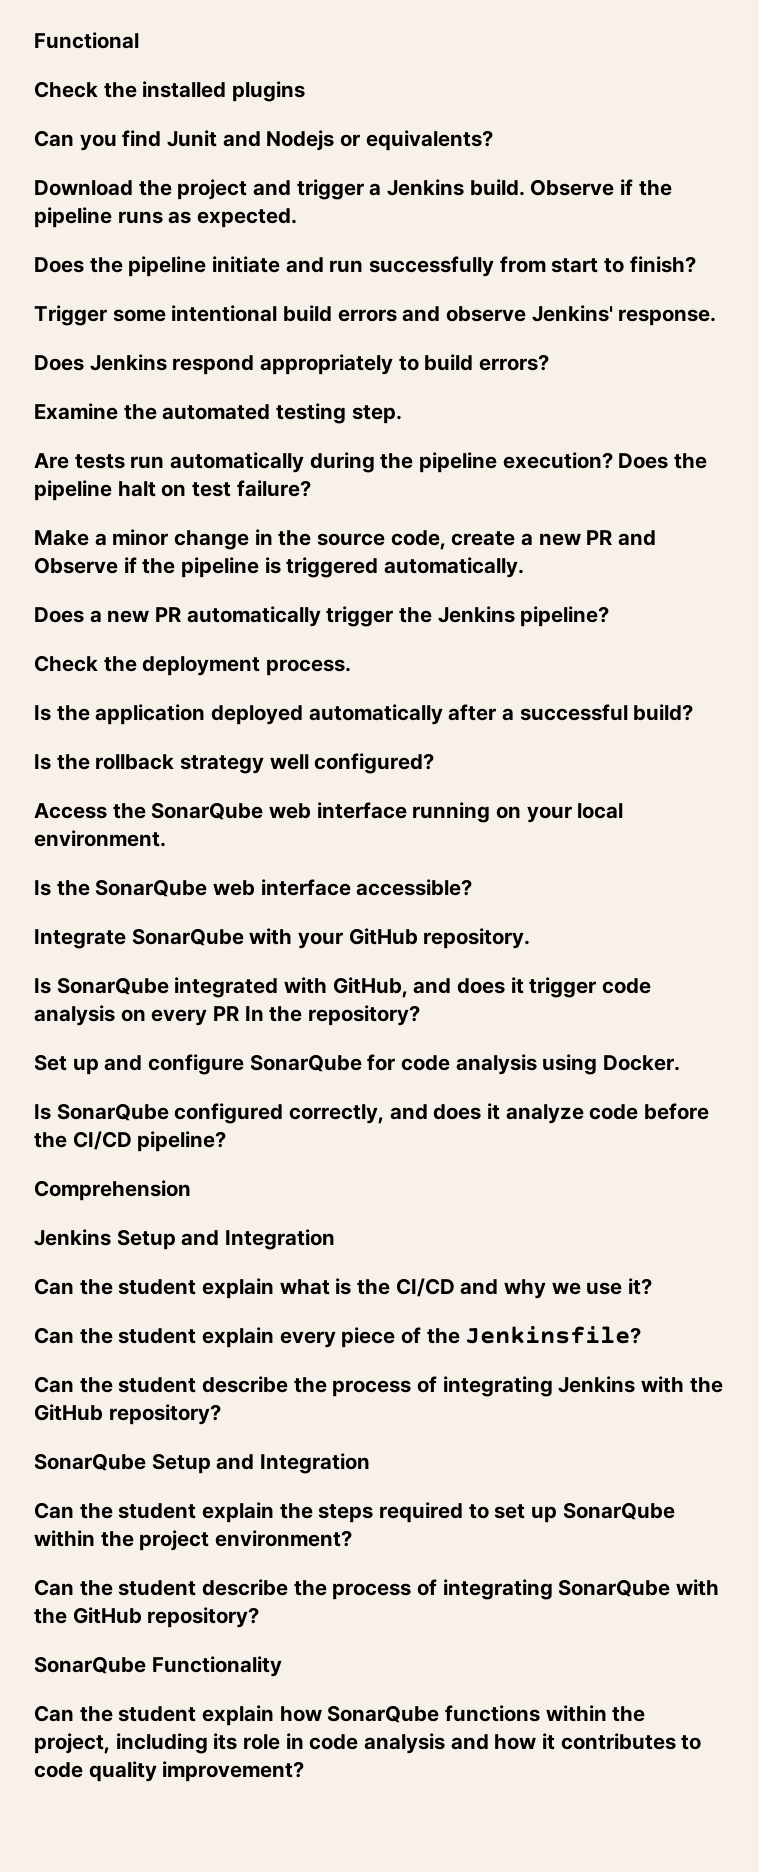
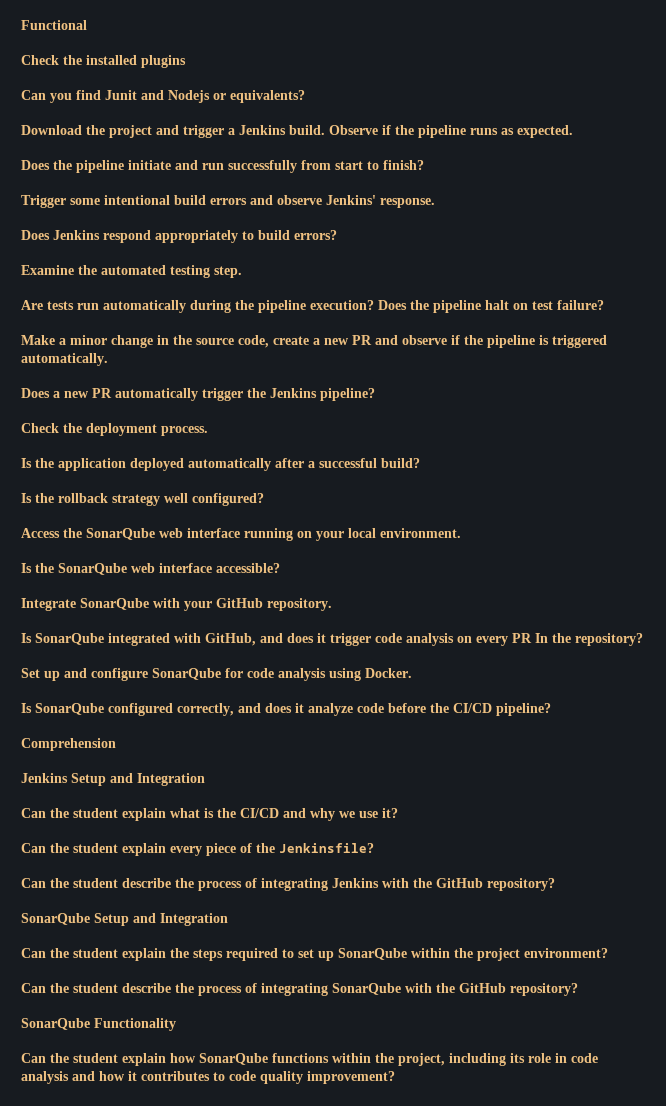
- Make a minor change in the source code, create a new PR and Observe if the pipeline is triggered automatically.
+ Make a minor change in the source code, create a new PR and observe if the pipeline is triggered automatically.

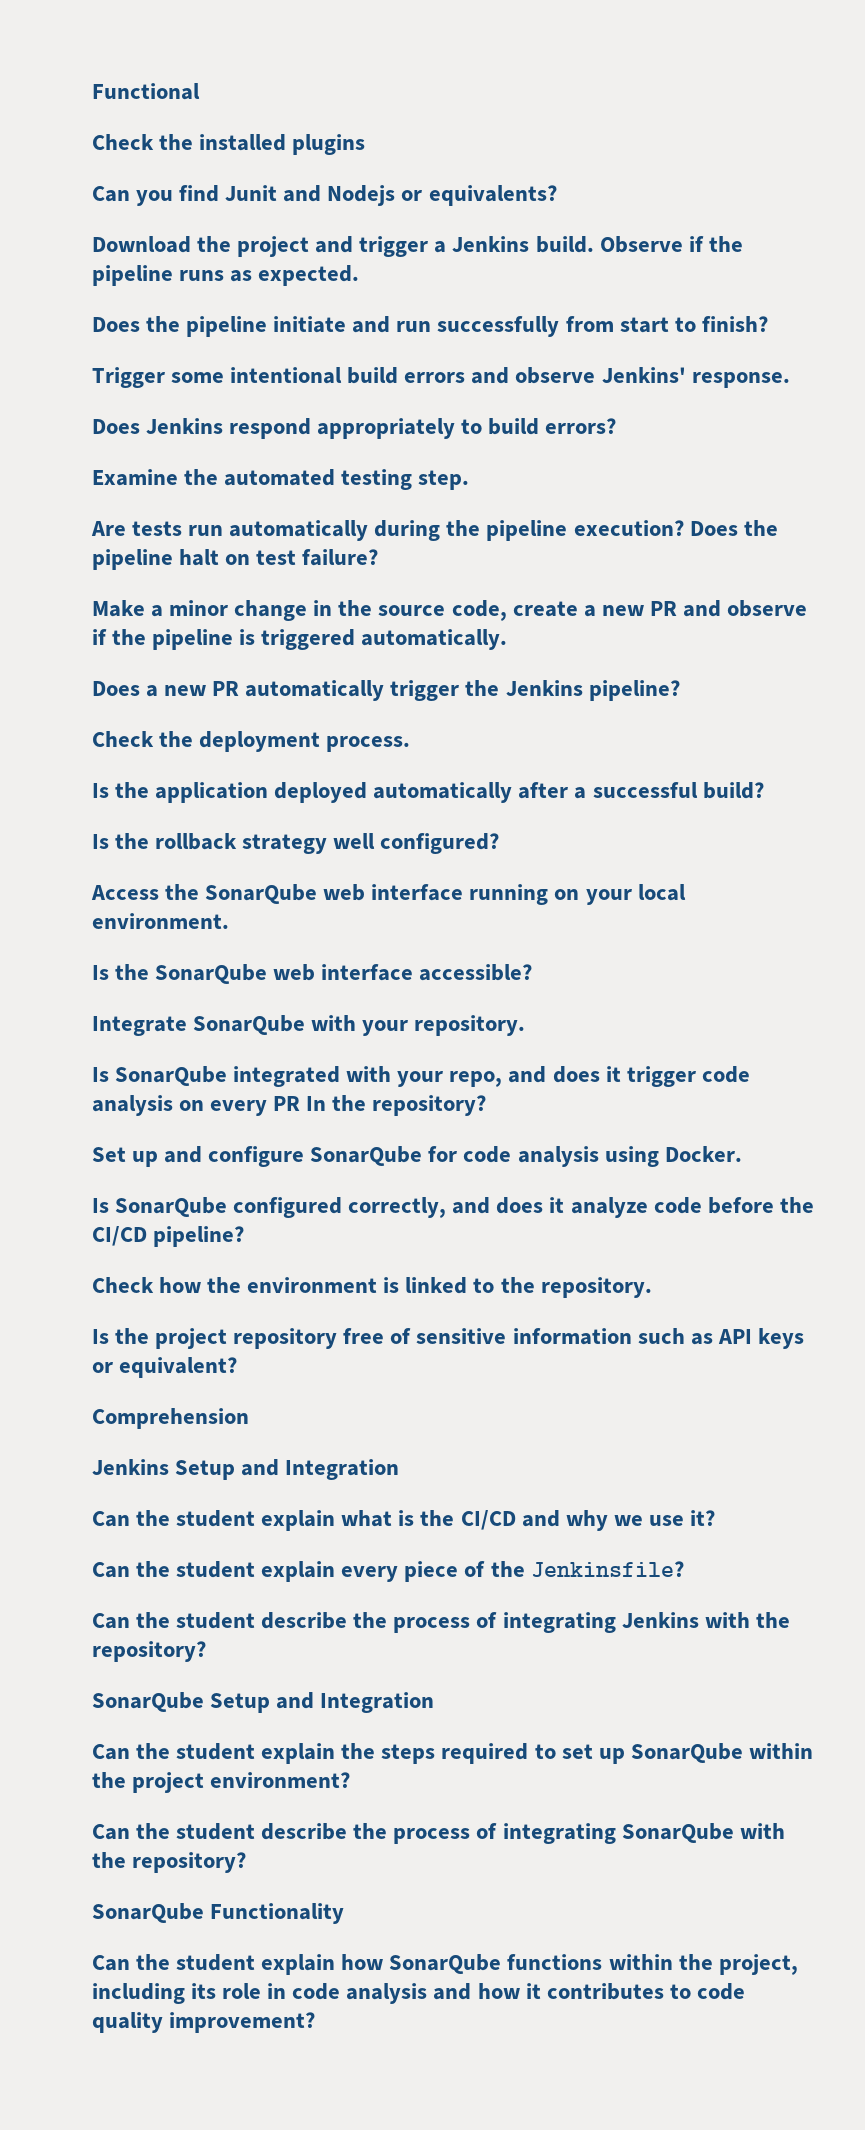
- Integrate SonarQube with your GitHub repository.
+ Integrate SonarQube with your repository.
- Is SonarQube integrated with GitHub, and does it trigger code analysis on every PR In the repository?
+ Is SonarQube integrated with your repo, and does it trigger code analysis on every PR In the repository?
+ Check how the environment is linked to the repository.
+ Is the project repository free of sensitive information such as API keys or equivalent?
- Can the student describe the process of integrating Jenkins with the GitHub repository?
+ Can the student describe the process of integrating Jenkins with the repository?
- Can the student describe the process of integrating SonarQube with the GitHub repository?
+ Can the student describe the process of integrating SonarQube with the repository?

